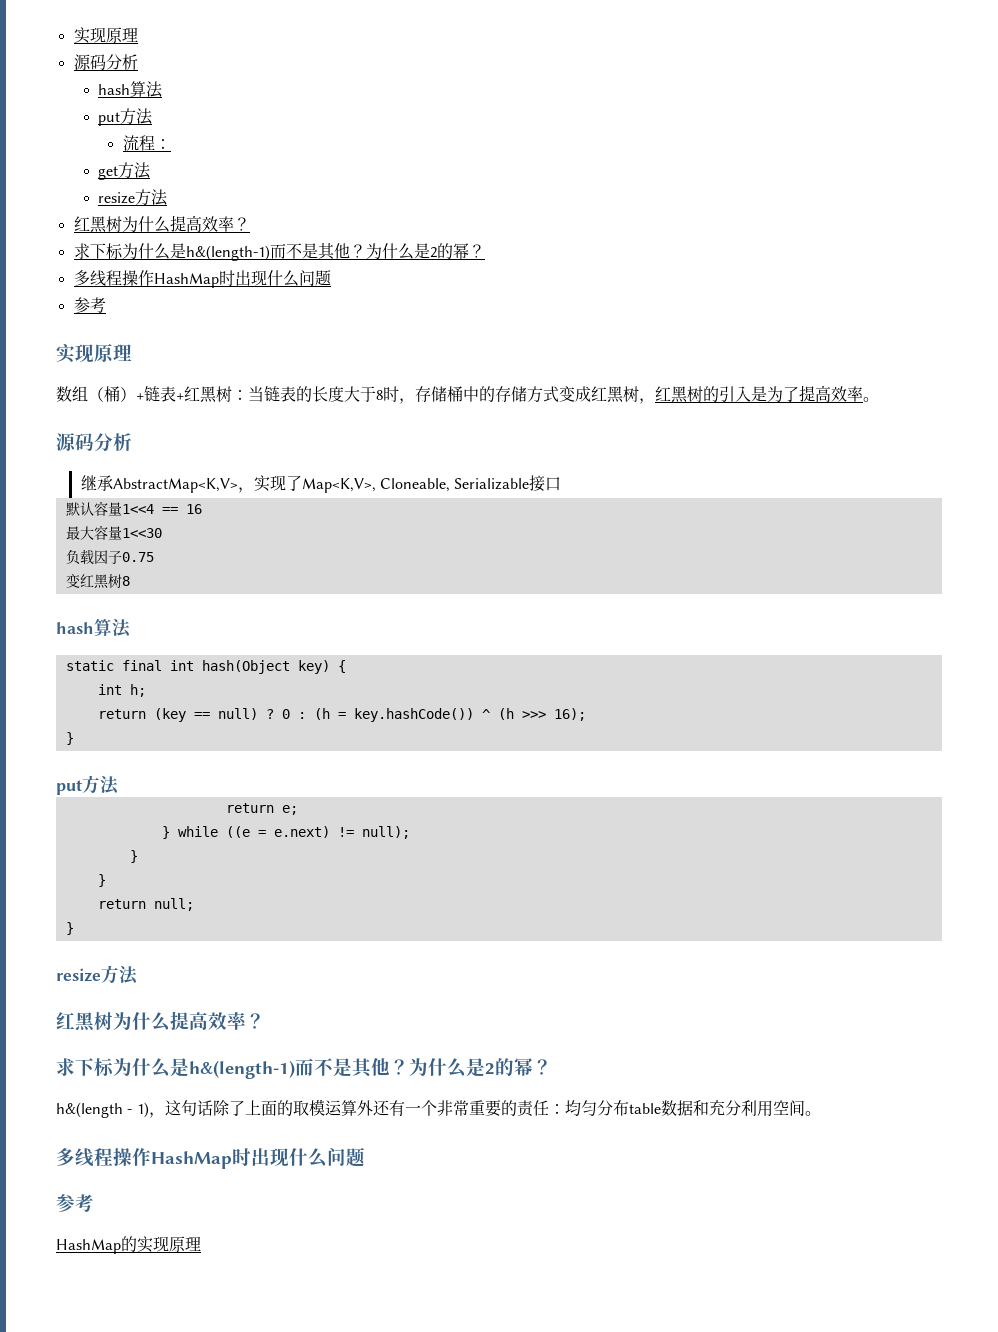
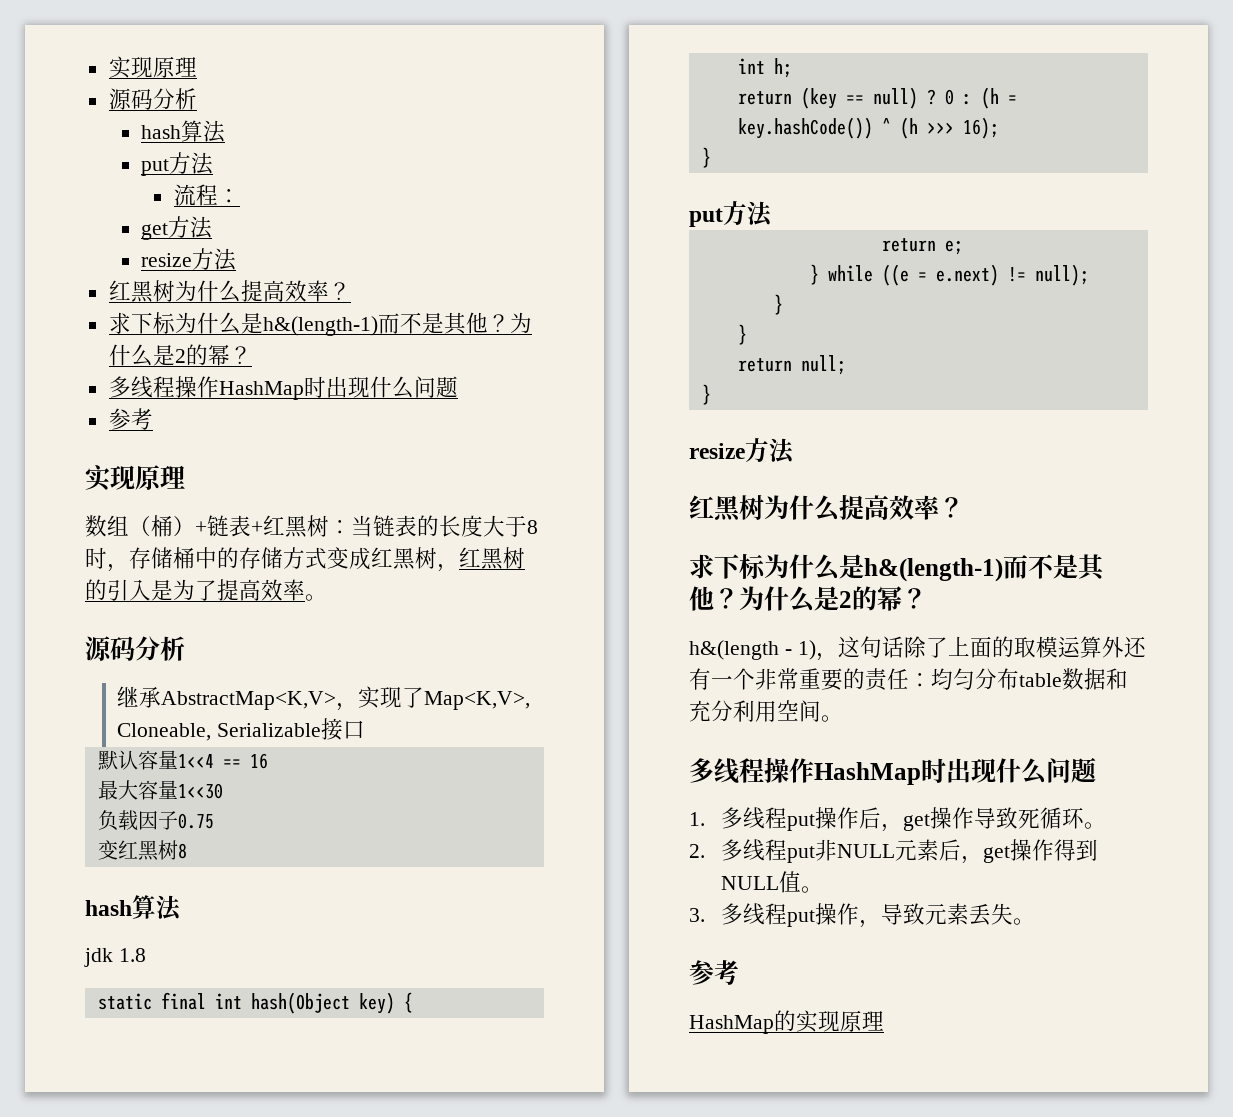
+ jdk 1.8
+ 1.多线程put操作后，get操作导致死循环。
+ 2.多线程put非NULL元素后，get操作得到NULL值。
+ 3.多线程put操作，导致元素丢失。

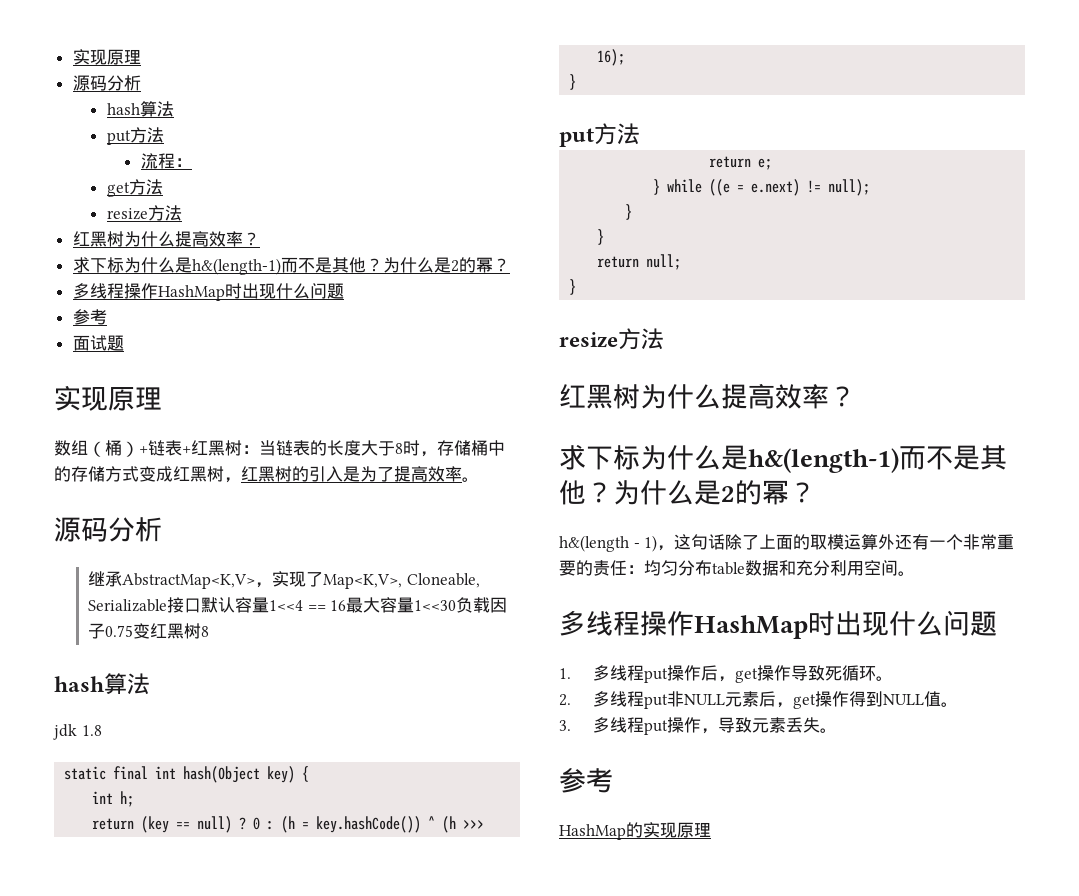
+ 面试题
- 继承AbstractMap<K,V>，实现了Map<K,V>, Cloneable, Serializable接口
- 默认容量1<<4 == 16
- 最大容量1<<30
- 负载因子0.75
- 变红黑树8
+ 继承AbstractMap<K,V>，实现了Map<K,V>, Cloneable, Serializable接口默认容量1<<4 == 16最大容量1<<30负载因子0.75变红黑树8

